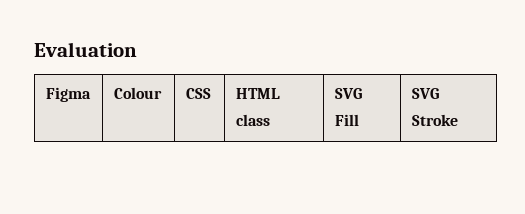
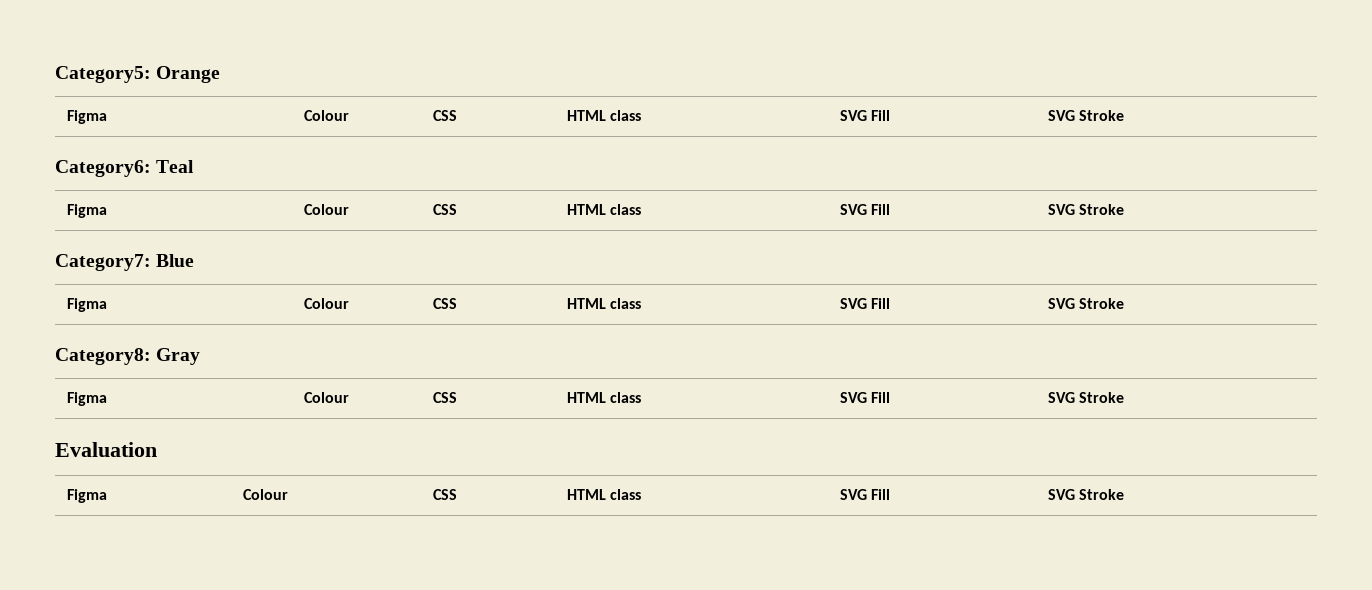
+ Category5: Orange
+ Figma | Colour | CSS | HTML class | SVG Fill | SVG Stroke
+ Category6: Teal
+ Figma | Colour | CSS | HTML class | SVG Fill | SVG Stroke
+ Category7: Blue
+ Figma | Colour | CSS | HTML class | SVG Fill | SVG Stroke
+ Category8: Gray
+ Figma | Colour | CSS | HTML class | SVG Fill | SVG Stroke

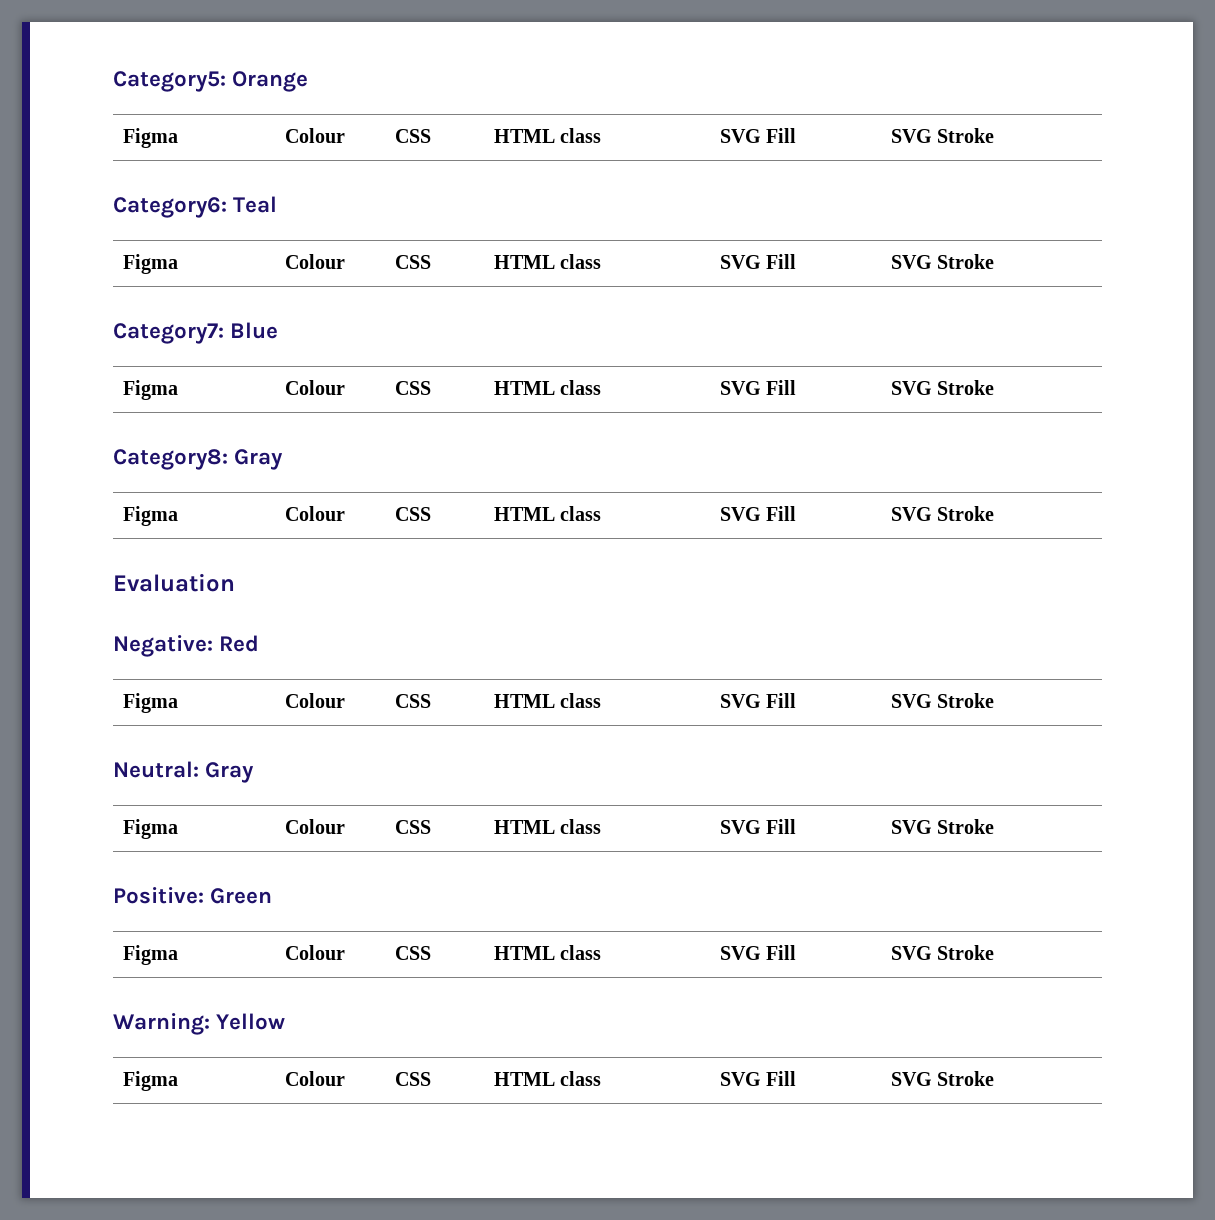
  Evaluation
+ Negative: Red
+ Figma | Colour | CSS | HTML class | SVG Fill | SVG Stroke
+ Neutral: Gray
+ Figma | Colour | CSS | HTML class | SVG Fill | SVG Stroke
+ Positive: Green
+ Figma | Colour | CSS | HTML class | SVG Fill | SVG Stroke
+ Warning: Yellow

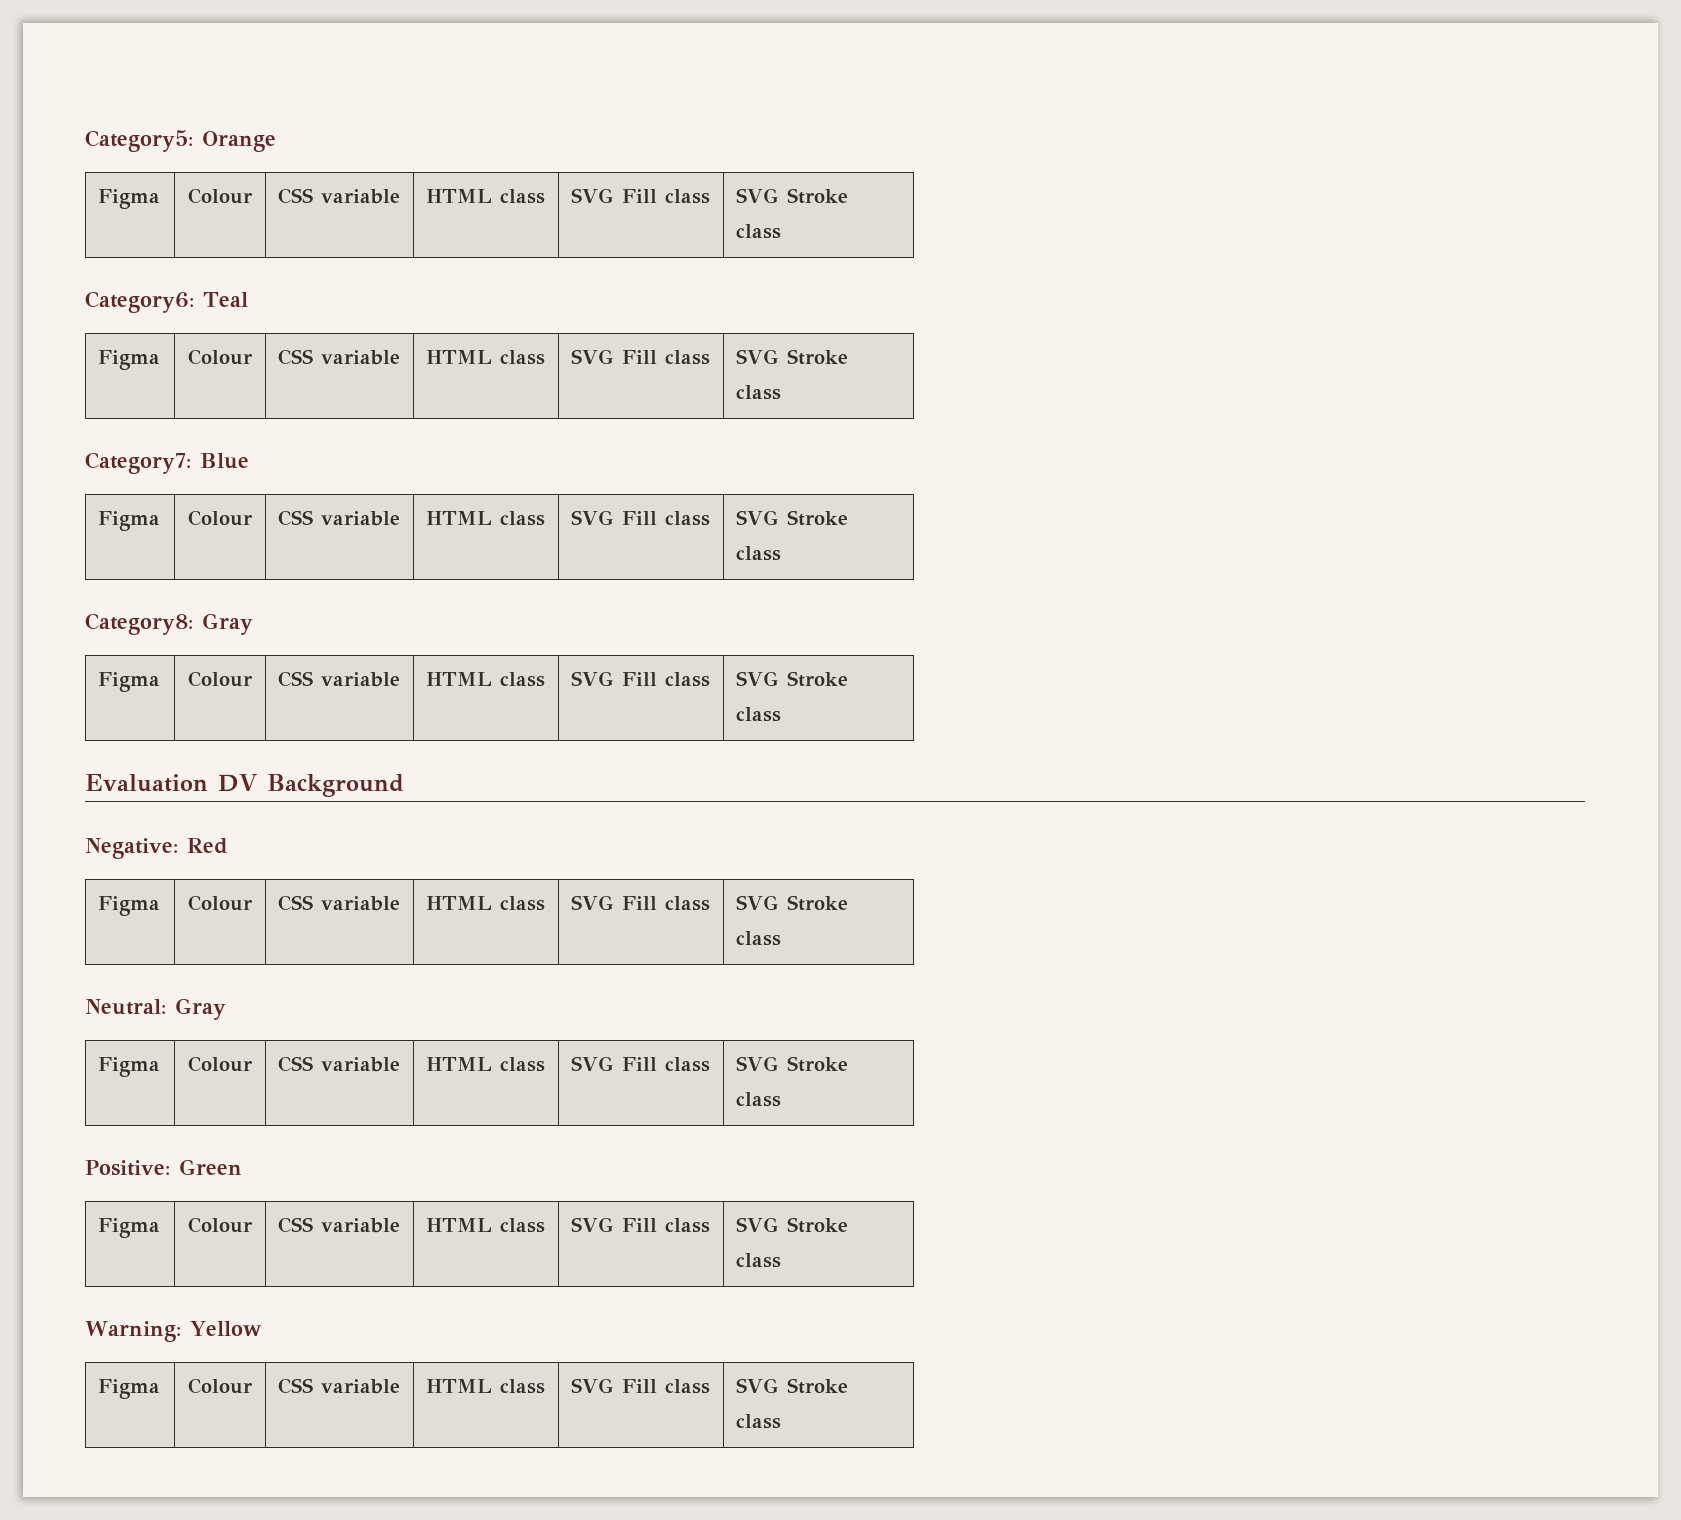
  Category5: Orange
- Figma | Colour | CSS | HTML class | SVG Fill | SVG Stroke
+ Figma | Colour | CSS variable | HTML class | SVG Fill class | SVG Stroke class
  Category6: Teal
- Figma | Colour | CSS | HTML class | SVG Fill | SVG Stroke
+ Figma | Colour | CSS variable | HTML class | SVG Fill class | SVG Stroke class
  Category7: Blue
- Figma | Colour | CSS | HTML class | SVG Fill | SVG Stroke
+ Figma | Colour | CSS variable | HTML class | SVG Fill class | SVG Stroke class
  Category8: Gray
- Figma | Colour | CSS | HTML class | SVG Fill | SVG Stroke
+ Figma | Colour | CSS variable | HTML class | SVG Fill class | SVG Stroke class
- Evaluation
+ Evaluation DV Background
  Negative: Red
- Figma | Colour | CSS | HTML class | SVG Fill | SVG Stroke
+ Figma | Colour | CSS variable | HTML class | SVG Fill class | SVG Stroke class
  Neutral: Gray
- Figma | Colour | CSS | HTML class | SVG Fill | SVG Stroke
+ Figma | Colour | CSS variable | HTML class | SVG Fill class | SVG Stroke class
  Positive: Green
- Figma | Colour | CSS | HTML class | SVG Fill | SVG Stroke
+ Figma | Colour | CSS variable | HTML class | SVG Fill class | SVG Stroke class
  Warning: Yellow
- Figma | Colour | CSS | HTML class | SVG Fill | SVG Stroke
+ Figma | Colour | CSS variable | HTML class | SVG Fill class | SVG Stroke class

